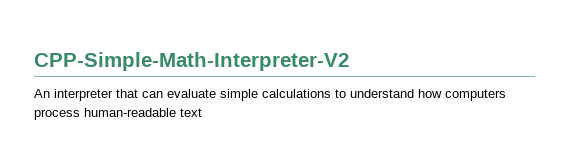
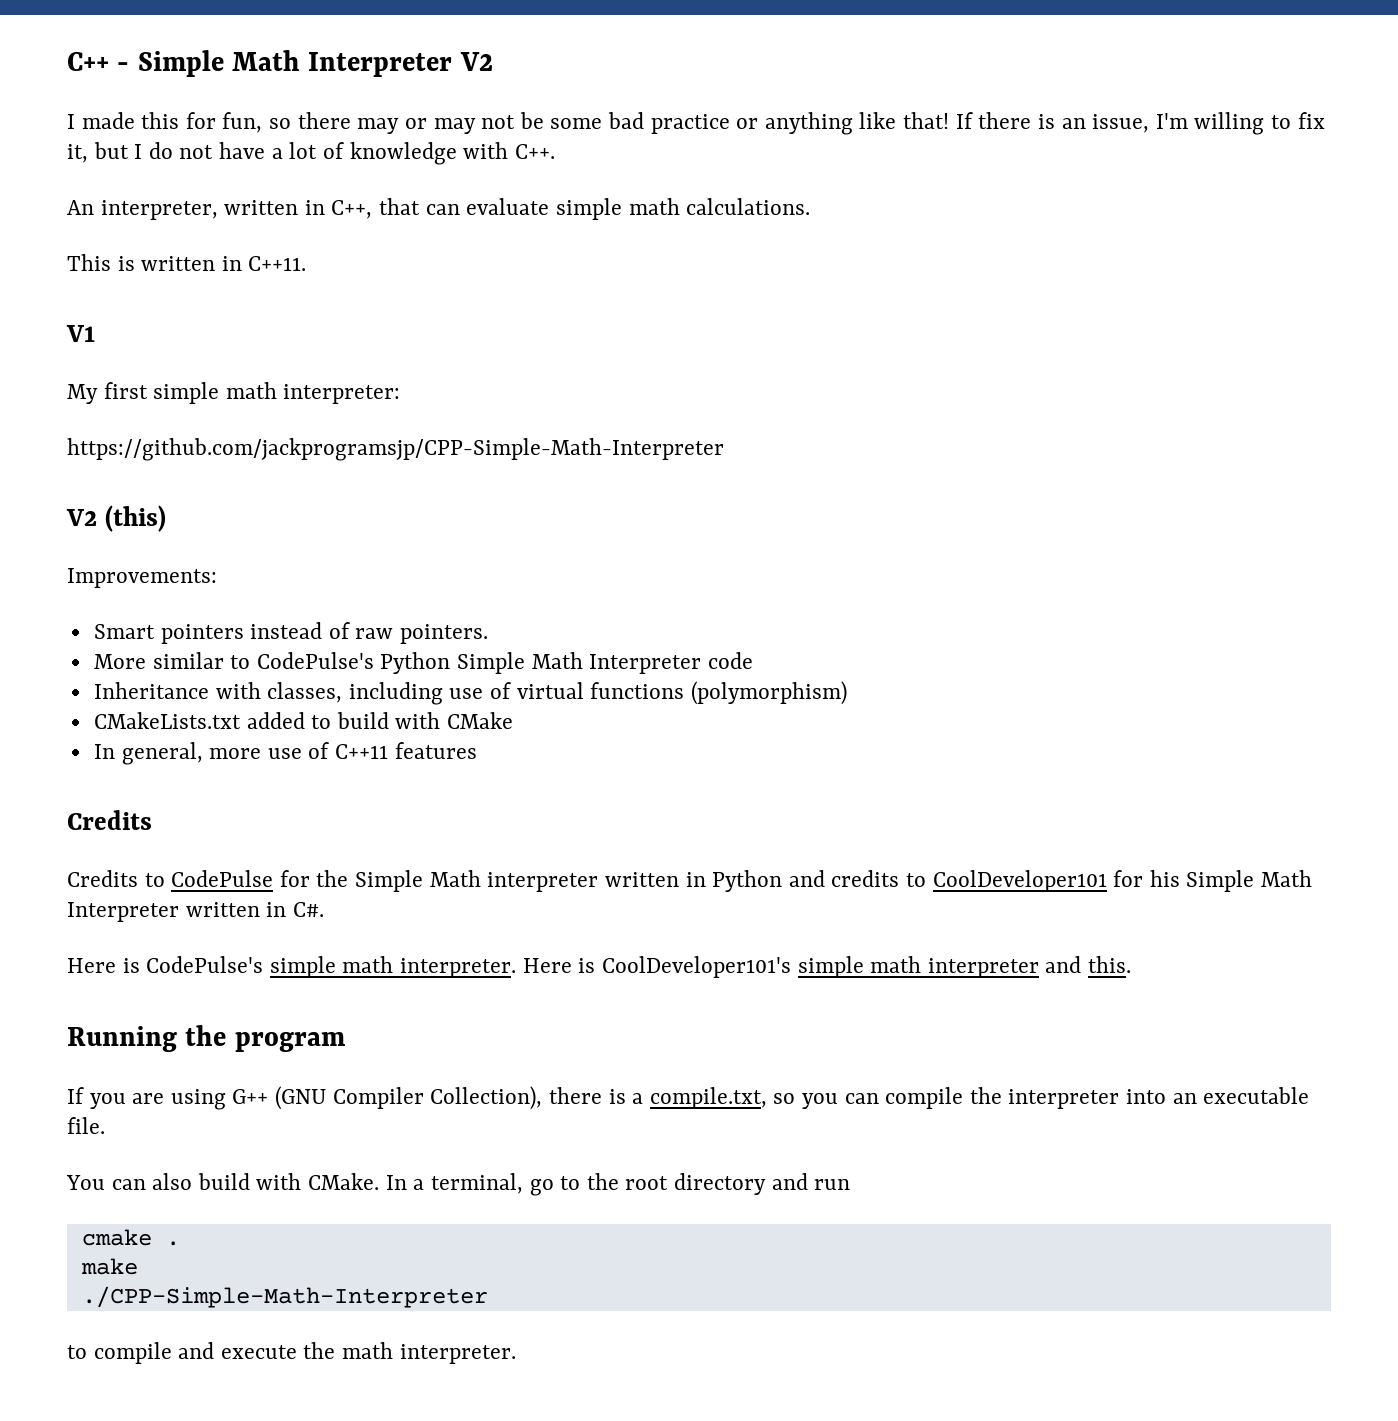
- CPP-Simple-Math-Interpreter-V2
- An interpreter that can evaluate simple calculations to understand how computers process human-readable text
+ C++ - Simple Math Interpreter V2
+ I made this for fun, so there may or may not be some bad practice or anything like that! If there is an issue, I'm willing to fix it, but I do not have a lot of knowledge with C++.
+ An interpreter, written in C++, that can evaluate simple math calculations.
+ This is written in C++11.
+ V1
+ My first simple math interpreter:
+ https://github.com/jackprogramsjp/CPP-Simple-Math-Interpreter
+ V2 (this)
+ Improvements:
+ Smart pointers instead of raw pointers.
+ More similar to CodePulse's Python Simple Math Interpreter code
+ Inheritance with classes, including use of virtual functions (polymorphism)
+ CMakeLists.txt added to build with CMake
+ In general, more use of C++11 features
+ Credits
+ Credits to CodePulse for the Simple Math interpreter written in Python and credits to CoolDeveloper101 for his Simple Math Interpreter written in C#.
+ Here is CodePulse's simple math interpreter. Here is CoolDeveloper101's simple math interpreter and this.
+ Running the program
+ If you are using G++ (GNU Compiler Collection), there is a compile.txt, so you can compile the interpreter into an executable file.
+ You can also build with CMake. In a terminal, go to the root directory and run
+ cmake .
+ make
+ ./CPP-Simple-Math-Interpreter
+ to compile and execute the math interpreter.

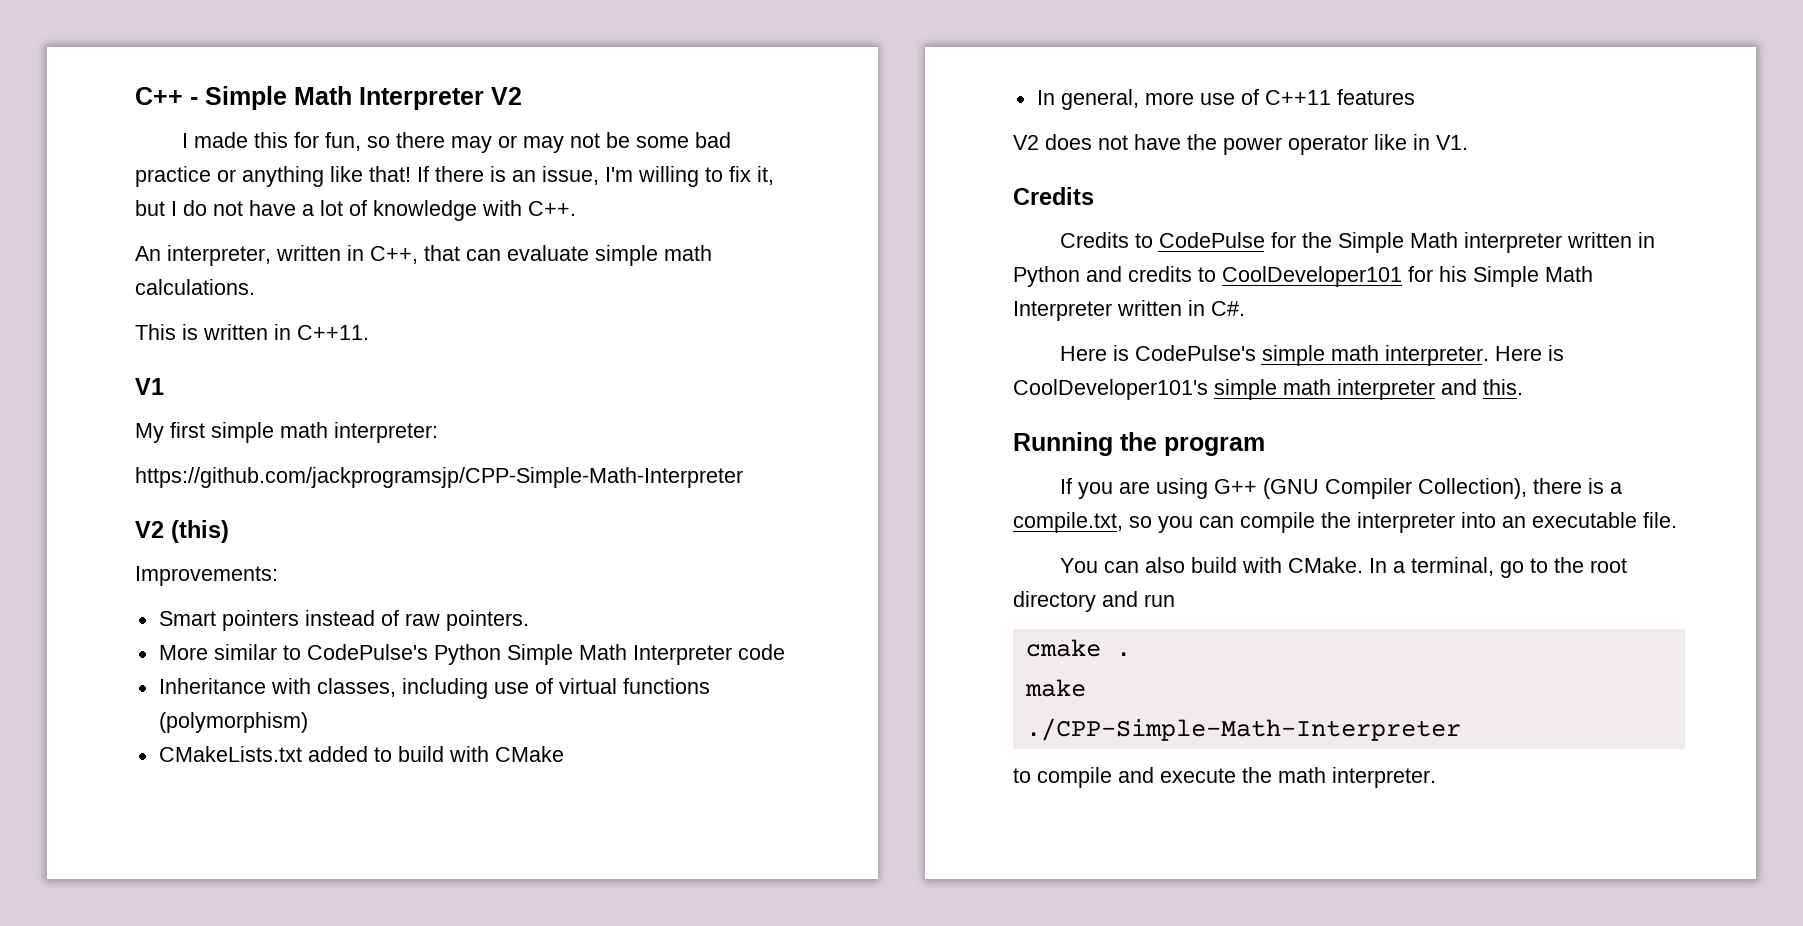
+ V2 does not have the power operator like in V1.

